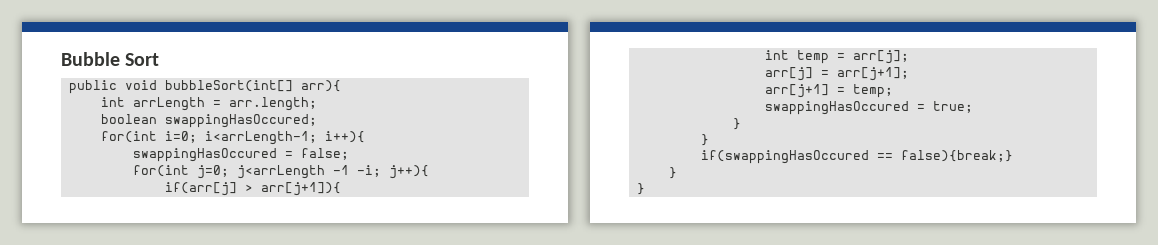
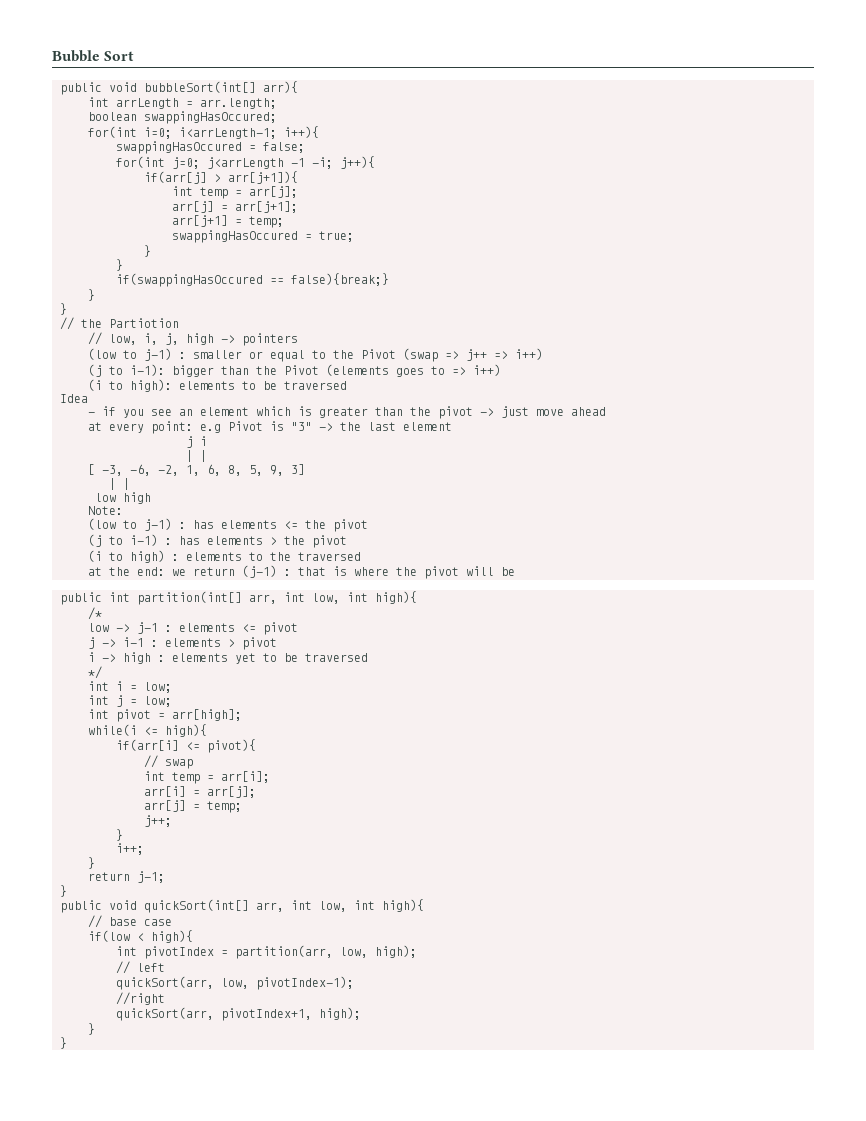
+ // the Partiotion
+ // low, i, j, high -> pointers
+ (low to j-1) : smaller or equal to the Pivot (swap => j++ => i++)
+ (j to i-1): bigger than the Pivot (elements goes to => i++)
+ (i to high): elements to be traversed
+ Idea
+ - if you see an element which is greater than the pivot -> just move ahead
+ at every point: e.g Pivot is "3" -> the last element
+ j i
+ | |
+ [ -3, -6, -2, 1, 6, 8, 5, 9, 3]
+ | |
+ low high
+ Note:
+ (low to j-1) : has elements <= the pivot
+ (j to i-1) : has elements > the pivot
+ (i to high) : elements to the traversed
+ at the end: we return (j-1) : that is where the pivot will be
+ public int partition(int[] arr, int low, int high){
+ /*
+ low -> j-1 : elements <= pivot
+ j -> i-1 : elements > pivot
+ i -> high : elements yet to be traversed
+ */
+ int i = low;
+ int j = low;
+ int pivot = arr[high];
+ while(i <= high){
+ if(arr[i] <= pivot){
+ // swap
+ int temp = arr[i];
+ arr[i] = arr[j];
+ arr[j] = temp;
+ j++;
+ }
+ i++;
+ }
+ return j-1;
+ }
+ public void quickSort(int[] arr, int low, int high){
+ // base case
+ if(low < high){
+ int pivotIndex = partition(arr, low, high);
+ // left
+ quickSort(arr, low, pivotIndex-1);
+ //right
+ quickSort(arr, pivotIndex+1, high);
+ }
+ }

